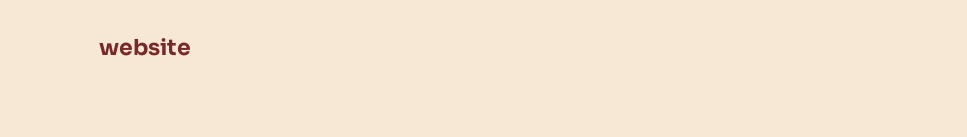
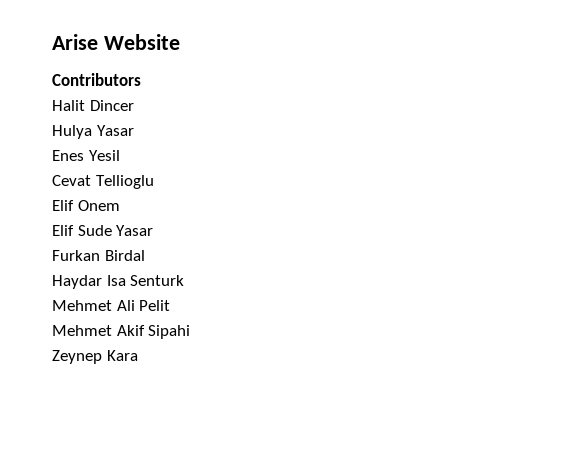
- website
+ Arise Website
+ Contributors
+ Halit Dincer
+ Hulya Yasar
+ Enes Yesil
+ Cevat Tellioglu
+ Elif Onem
+ Elif Sude Yasar
+ Furkan Birdal
+ Haydar Isa Senturk
+ Mehmet Ali Pelit
+ Mehmet Akif Sipahi
+ Zeynep Kara

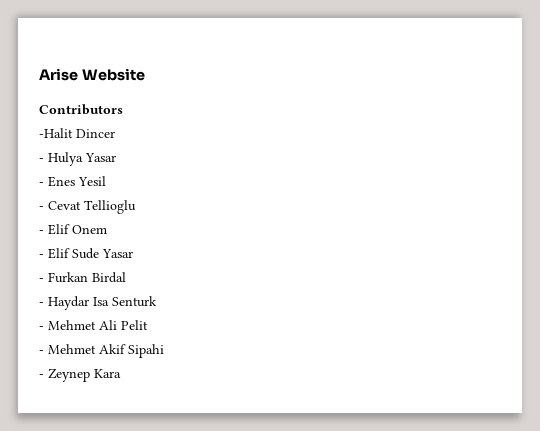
- Halit Dincer
+ -Halit Dincer
- Hulya Yasar
+ - Hulya Yasar
- Enes Yesil
+ - Enes Yesil
- Cevat Tellioglu
+ - Cevat Tellioglu
- Elif Onem
+ - Elif Onem
- Elif Sude Yasar
+ - Elif Sude Yasar
- Furkan Birdal
+ - Furkan Birdal
- Haydar Isa Senturk
+ - Haydar Isa Senturk
- Mehmet Ali Pelit
+ - Mehmet Ali Pelit
- Mehmet Akif Sipahi
+ - Mehmet Akif Sipahi
- Zeynep Kara
+ - Zeynep Kara

